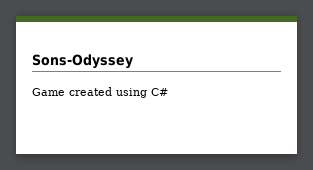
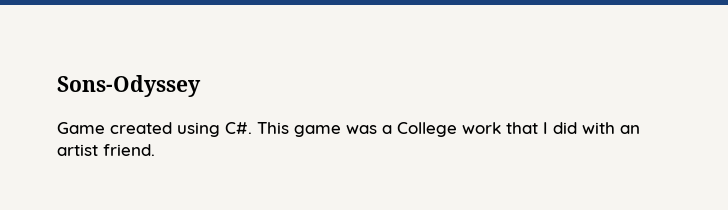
- Game created using C#
+ Game created using C#. This game was a College work that I did with an artist friend.

